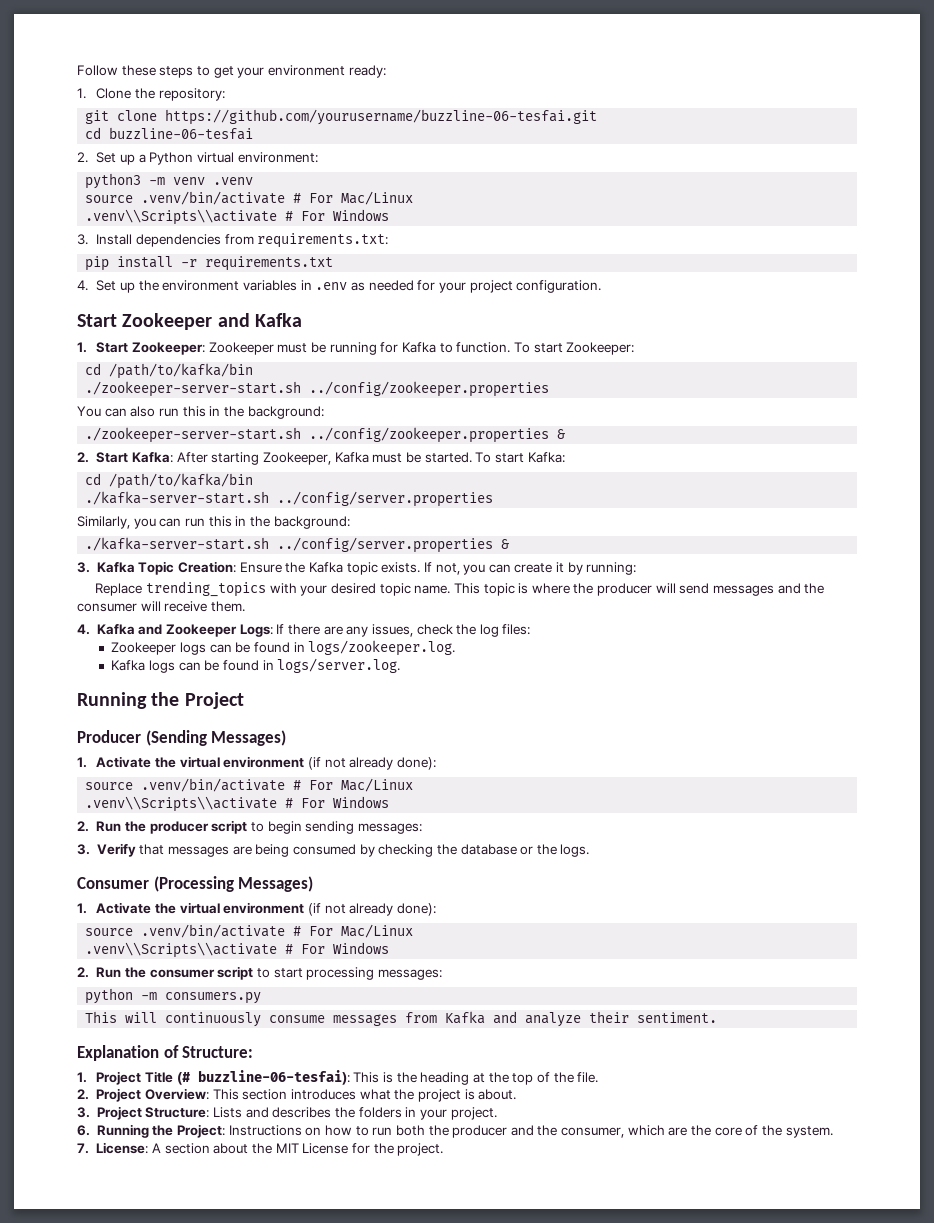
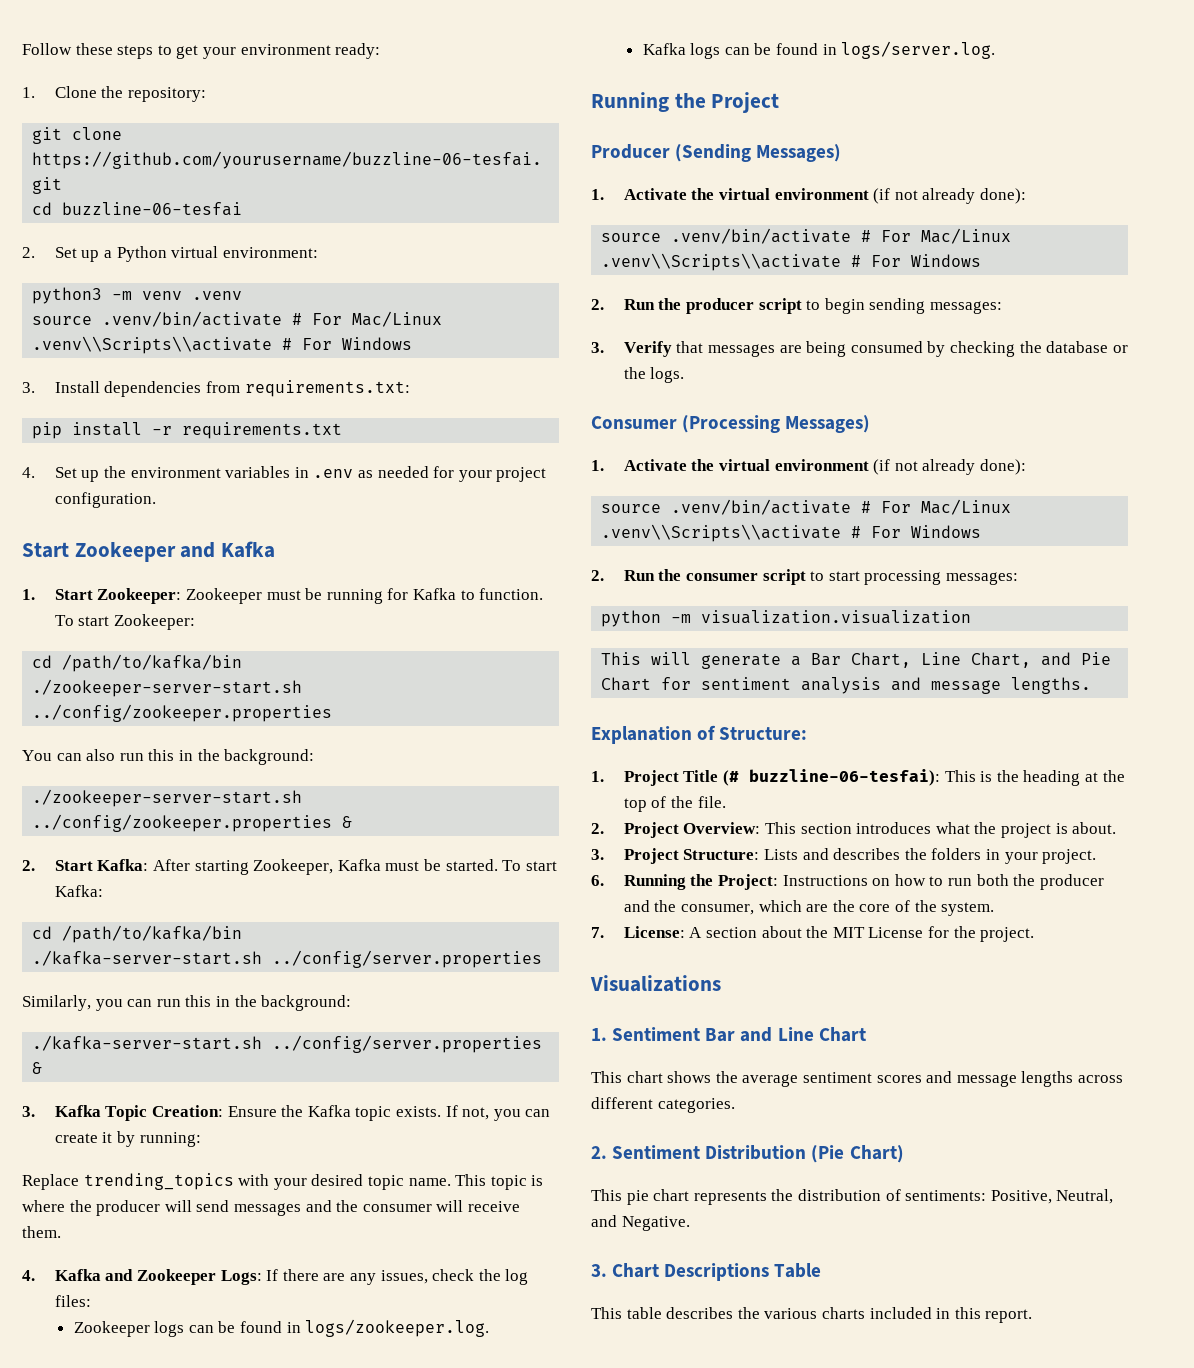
- python -m consumers.py
+ python -m visualization.visualization
- This will continuously consume messages from Kafka and analyze their sentiment.
+ This will generate a Bar Chart, Line Chart, and Pie Chart for sentiment analysis and message lengths.
+ Visualizations
+ 1. Sentiment Bar and Line Chart
+ This chart shows the average sentiment scores and message lengths across different categories.
+ 2. Sentiment Distribution (Pie Chart)
+ This pie chart represents the distribution of sentiments: Positive, Neutral, and Negative.
+ 3. Chart Descriptions Table
+ This table describes the various charts included in this report.

